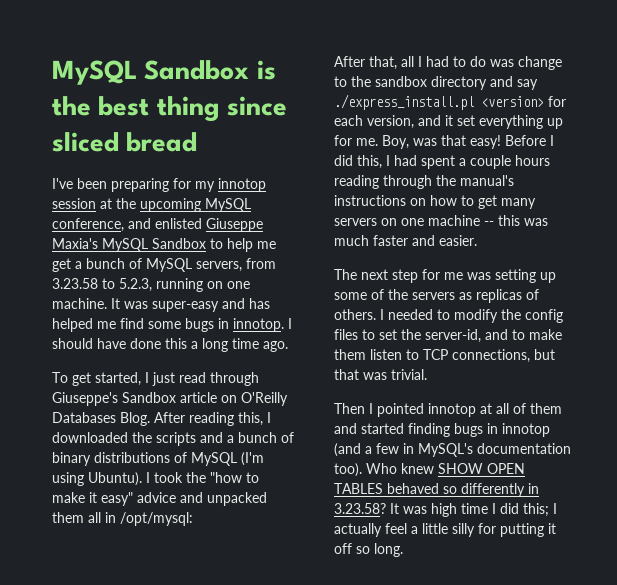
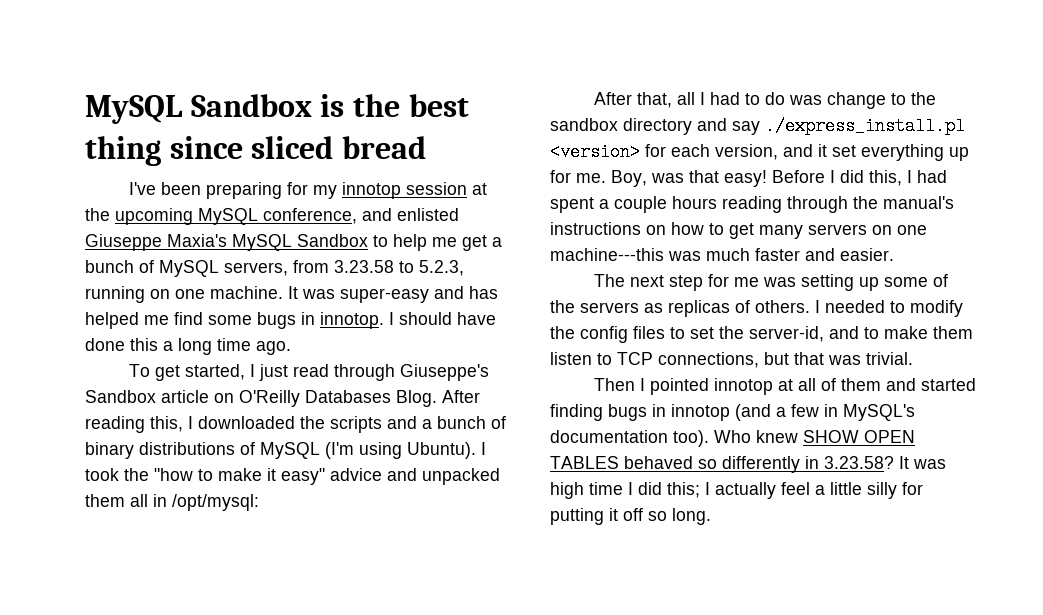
- Before I did this, I had spent a couple hours reading through the manual's instructions on how to get many servers on one machine -- this was much faster and easier.
+ Before I did this, I had spent a couple hours reading through the manual's instructions on how to get many servers on one machine---this was much faster and easier.

